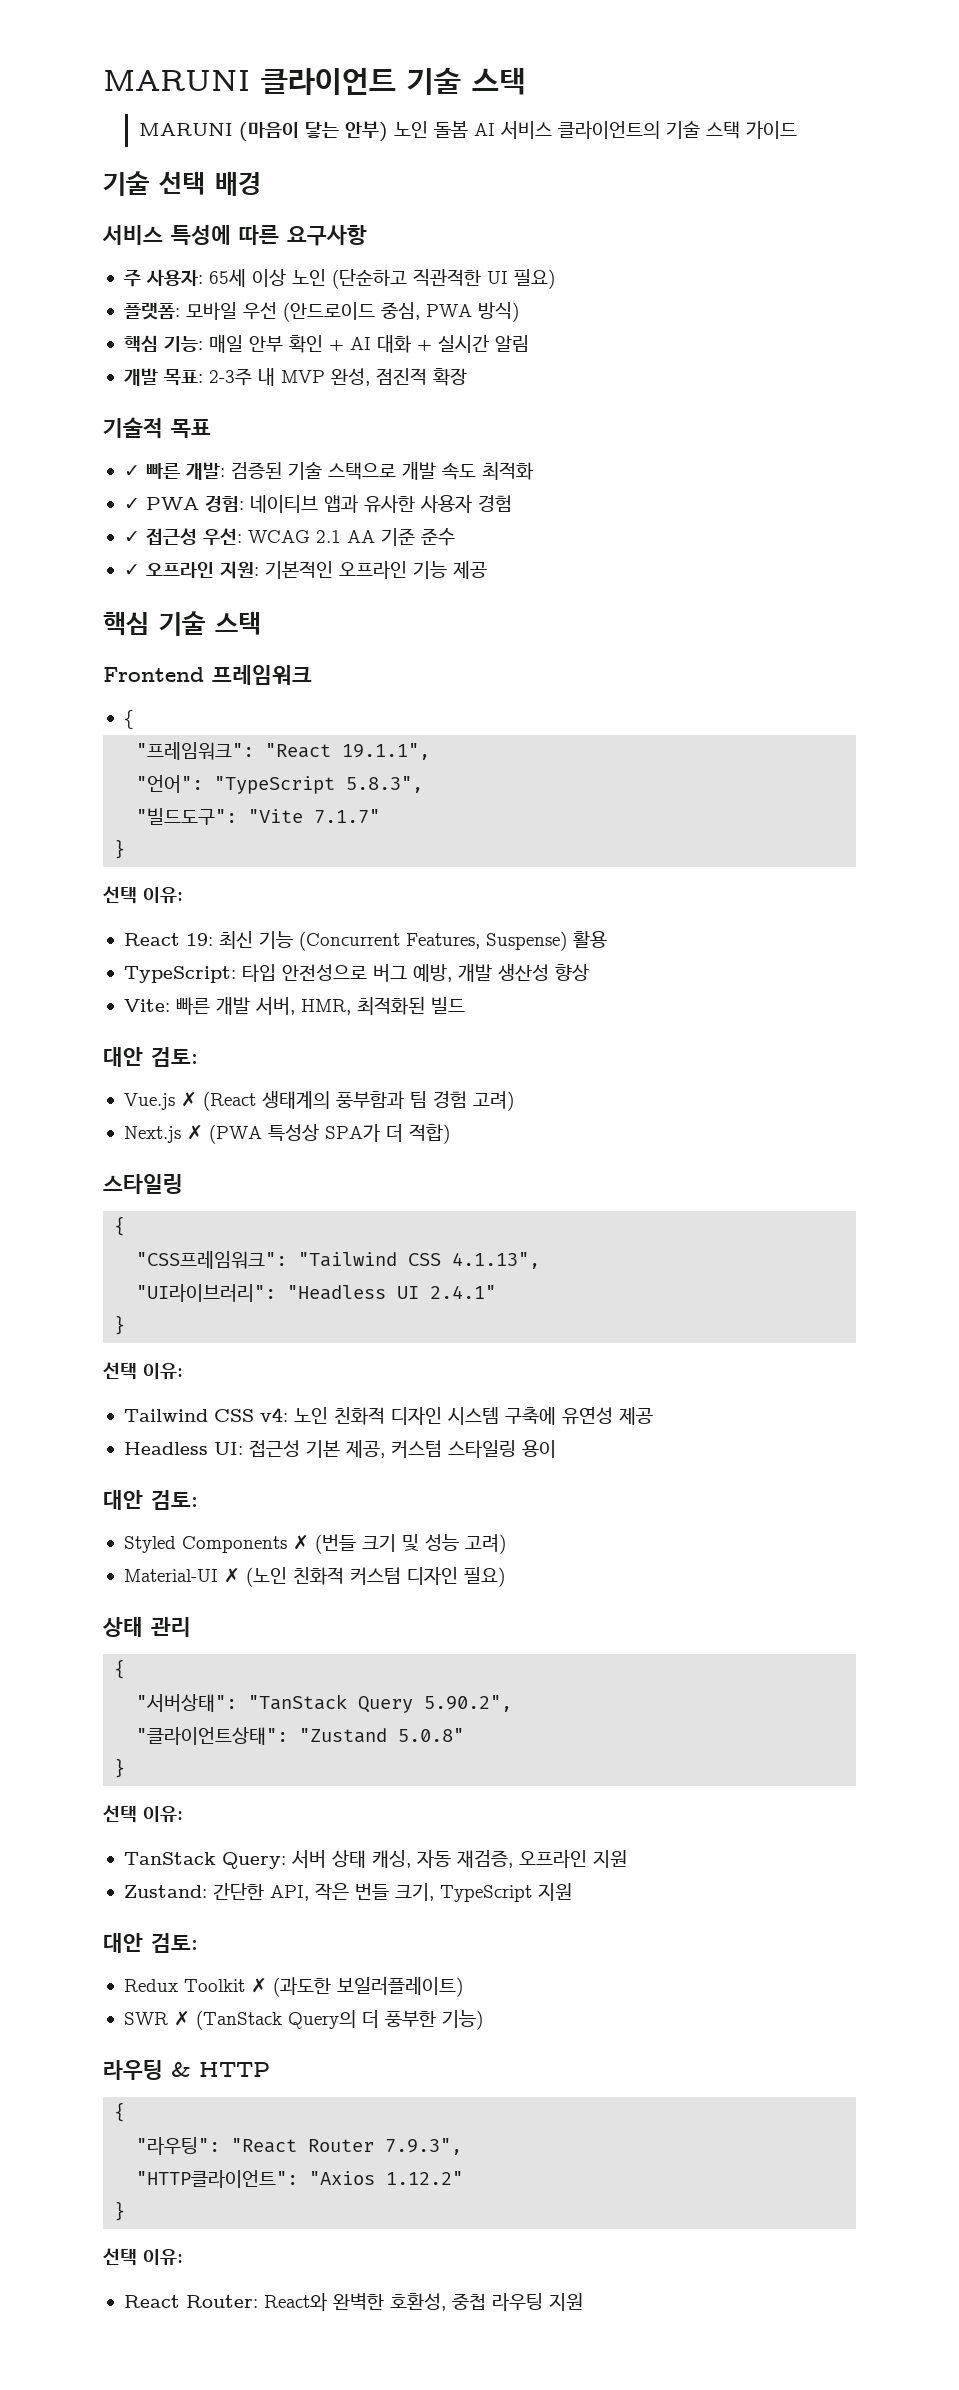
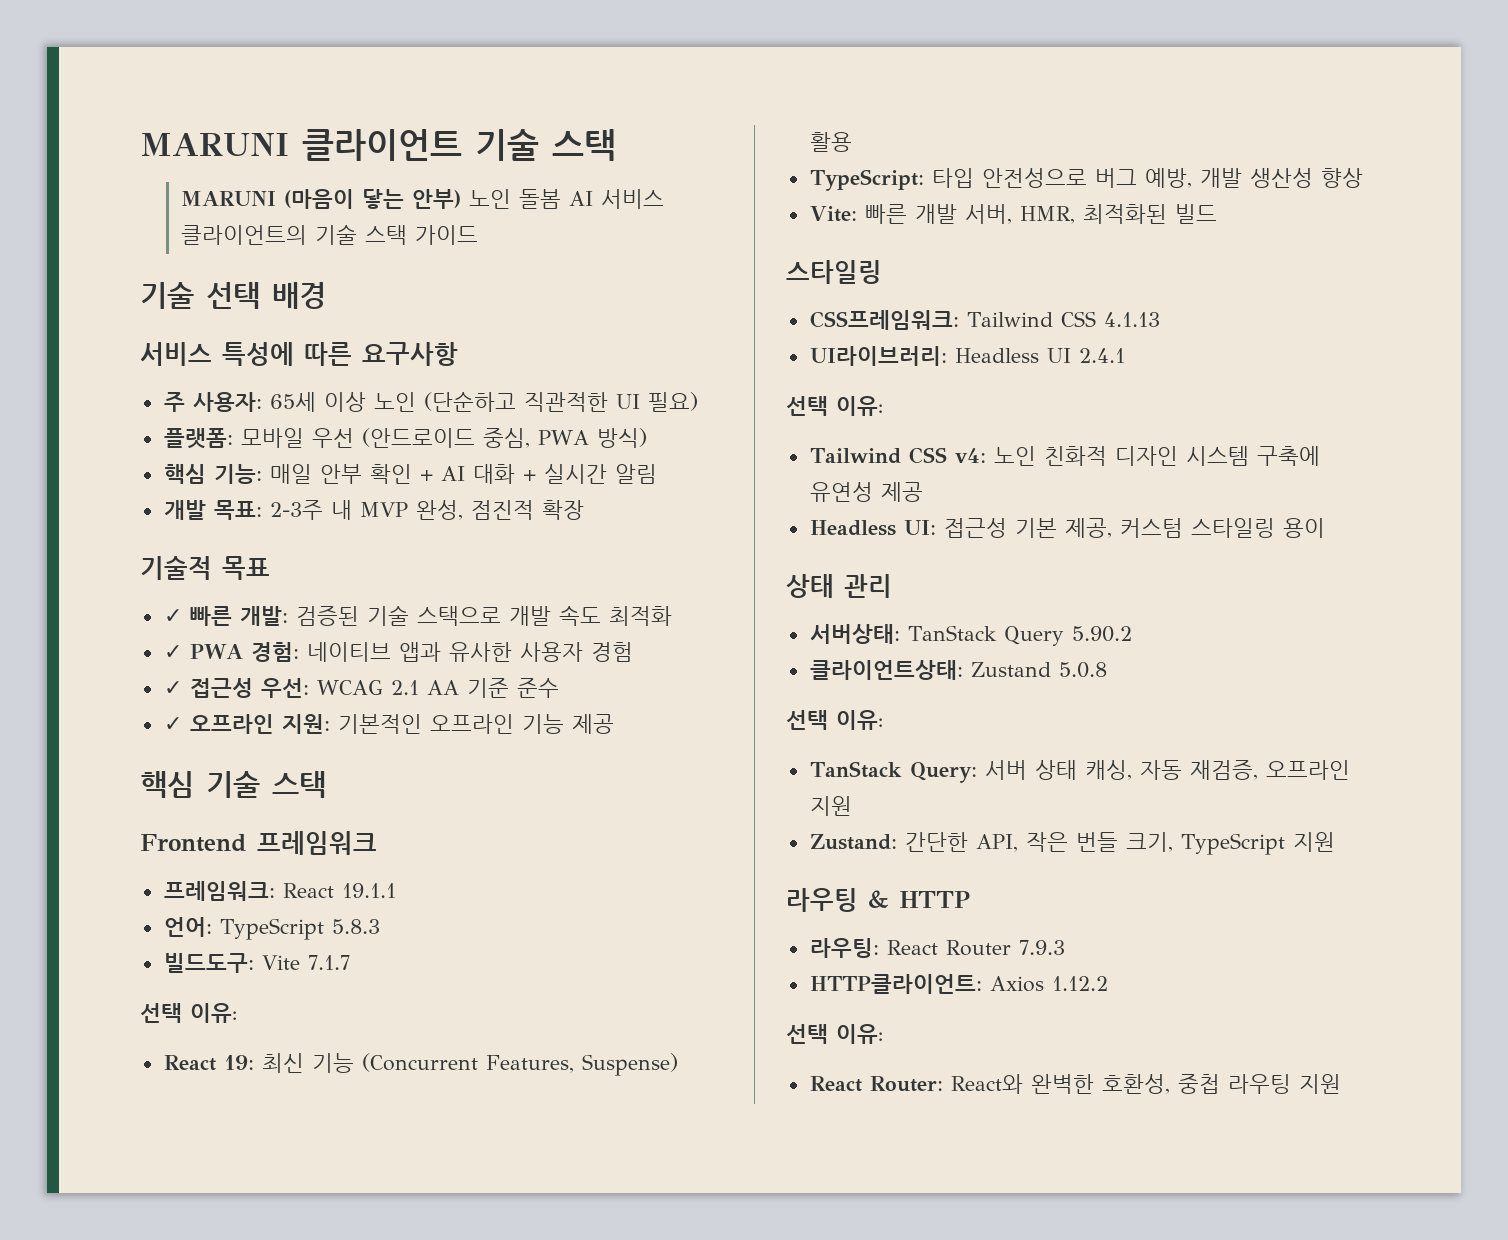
  Frontend 프레임워크
- {
- "프레임워크": "React 19.1.1",
- "언어": "TypeScript 5.8.3",
- "빌드도구": "Vite 7.1.7"
- }
+ 프레임워크: React 19.1.1
+ 언어: TypeScript 5.8.3
+ 빌드도구: Vite 7.1.7
  Vite: 빠른 개발 서버, HMR, 최적화된 빌드
- 대안 검토:
- Vue.js ✗ (React 생태계의 풍부함과 팀 경험 고려)
- Next.js ✗ (PWA 특성상 SPA가 더 적합)
  스타일링
- {
- "CSS프레임워크": "Tailwind CSS 4.1.13",
- "UI라이브러리": "Headless UI 2.4.1"
- }
+ CSS프레임워크: Tailwind CSS 4.1.13
+ UI라이브러리: Headless UI 2.4.1
  Headless UI: 접근성 기본 제공, 커스텀 스타일링 용이
- 대안 검토:
- Styled Components ✗ (번들 크기 및 성능 고려)
- Material-UI ✗ (노인 친화적 커스텀 디자인 필요)
  상태 관리
- {
- "서버상태": "TanStack Query 5.90.2",
- "클라이언트상태": "Zustand 5.0.8"
- }
+ 서버상태: TanStack Query 5.90.2
+ 클라이언트상태: Zustand 5.0.8
  Zustand: 간단한 API, 작은 번들 크기, TypeScript 지원
- 대안 검토:
- Redux Toolkit ✗ (과도한 보일러플레이트)
- SWR ✗ (TanStack Query의 더 풍부한 기능)
  라우팅 & HTTP
- {
- "라우팅": "React Router 7.9.3",
- "HTTP클라이언트": "Axios 1.12.2"
- }
+ 라우팅: React Router 7.9.3
+ HTTP클라이언트: Axios 1.12.2

